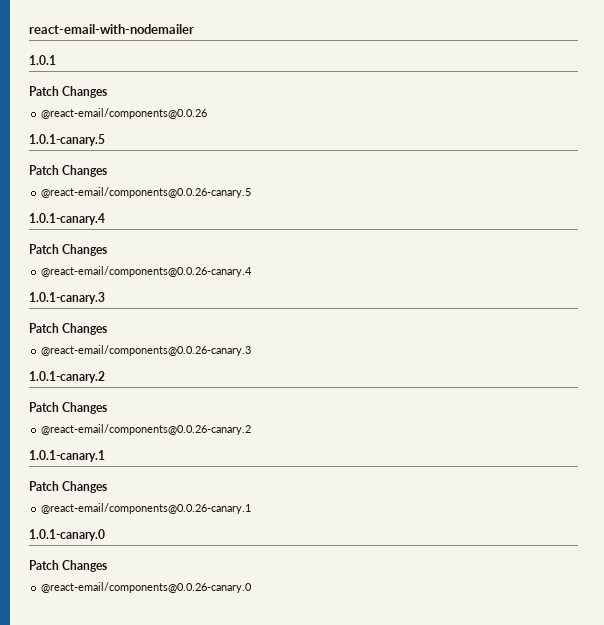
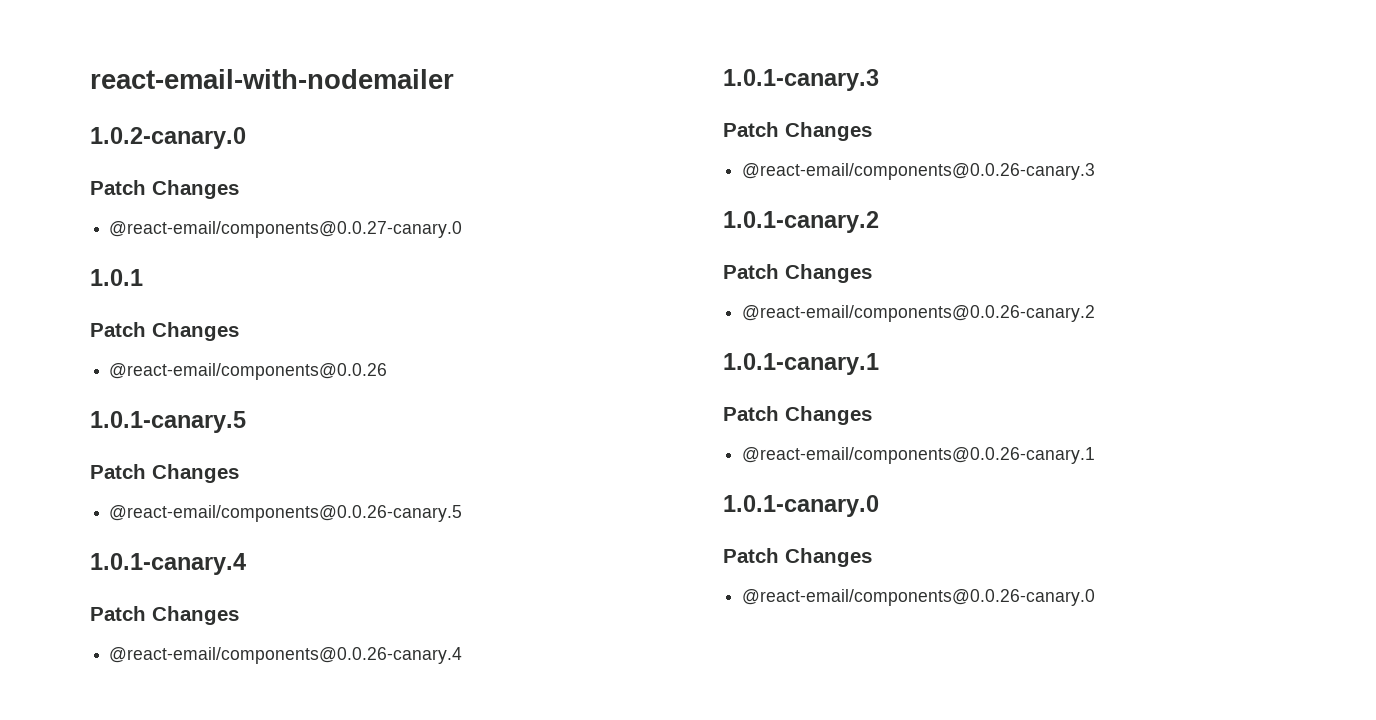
+ 1.0.2-canary.0
+ Patch Changes
+ @react-email/components@0.0.27-canary.0

